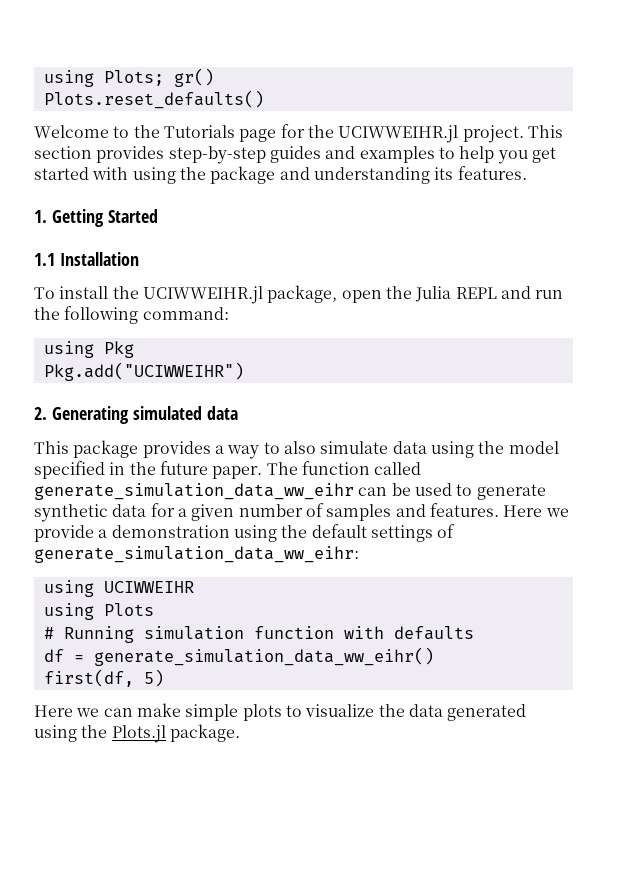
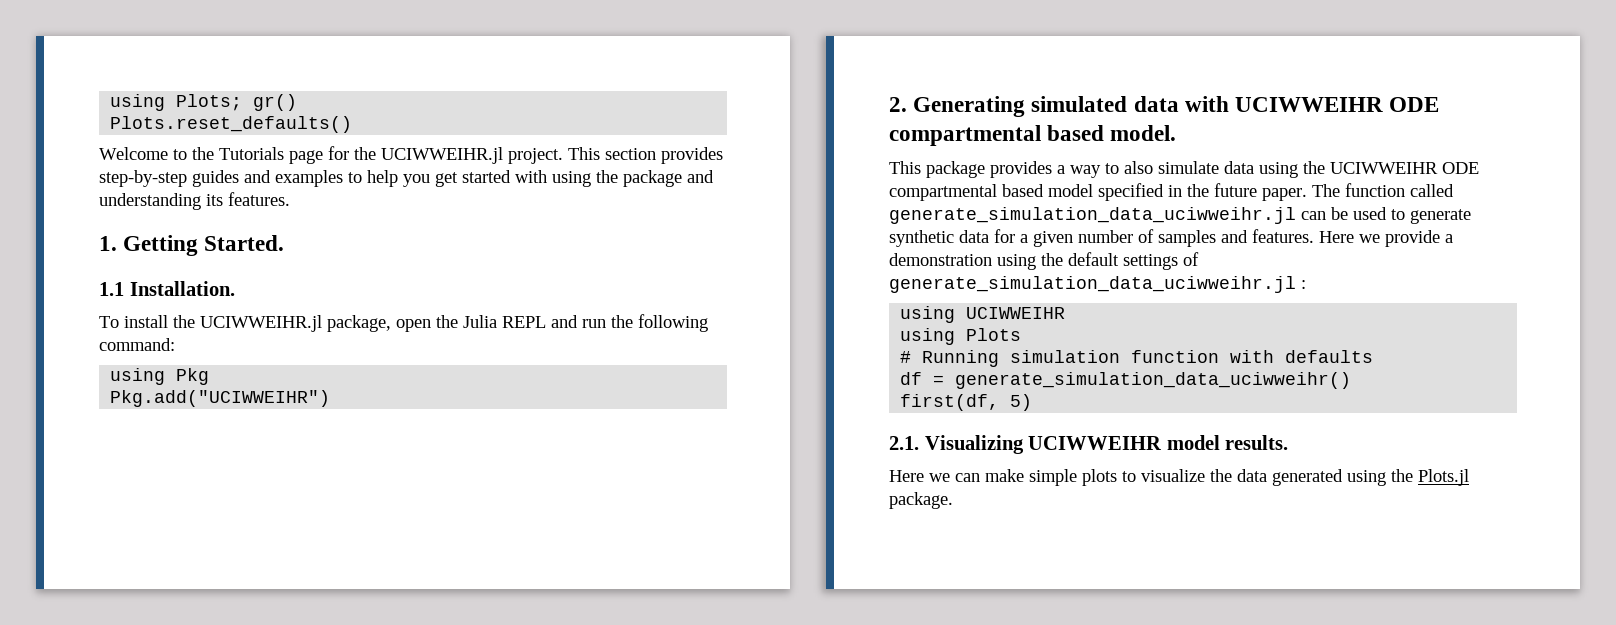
- 1. Getting Started
+ 1. Getting Started.
- 1.1 Installation
+ 1.1 Installation.
- 2. Generating simulated data
+ 2. Generating simulated data with UCIWWEIHR ODE compartmental based model.
- This package provides a way to also simulate data using the model specified in the future paper.
+ This package provides a way to also simulate data using the UCIWWEIHR ODE compartmental based model specified in the future paper.
- The function called generate_simulation_data_ww_eihr can be used to generate synthetic data for a given number of samples and features.
+ The function called generate_simulation_data_uciwweihr.jl can be used to generate synthetic data for a given number of samples and features.
- Here we provide a demonstration using the default settings of generate_simulation_data_ww_eihr:
+ Here we provide a demonstration using the default settings of generate_simulation_data_uciwweihr.jl :
- df = generate_simulation_data_ww_eihr()
+ df = generate_simulation_data_uciwweihr()
+ 2.1. Visualizing UCIWWEIHR model results.

